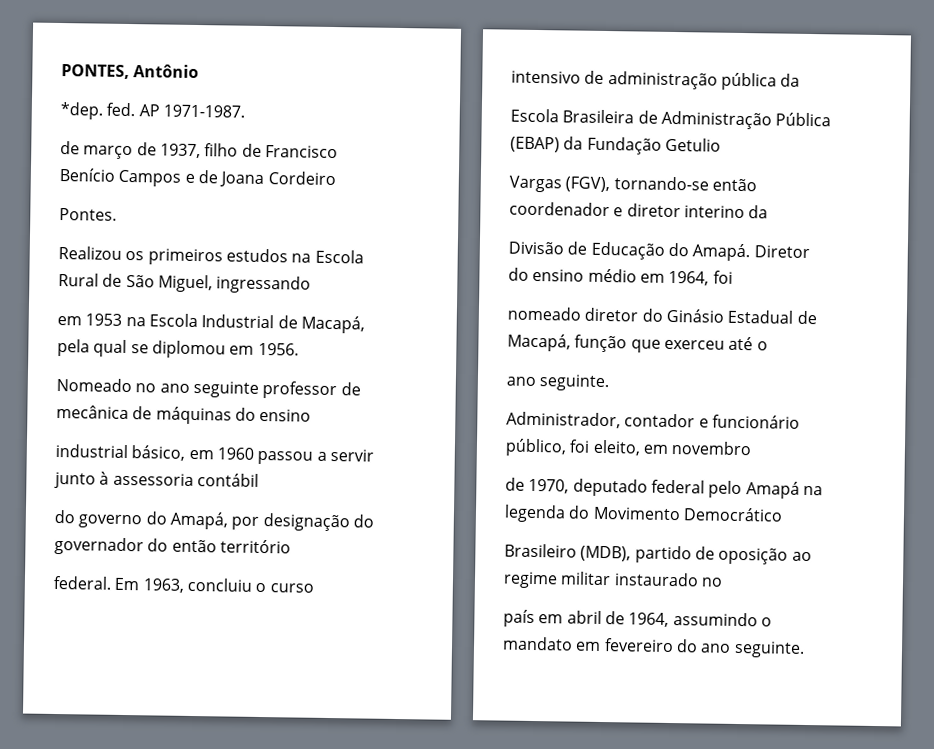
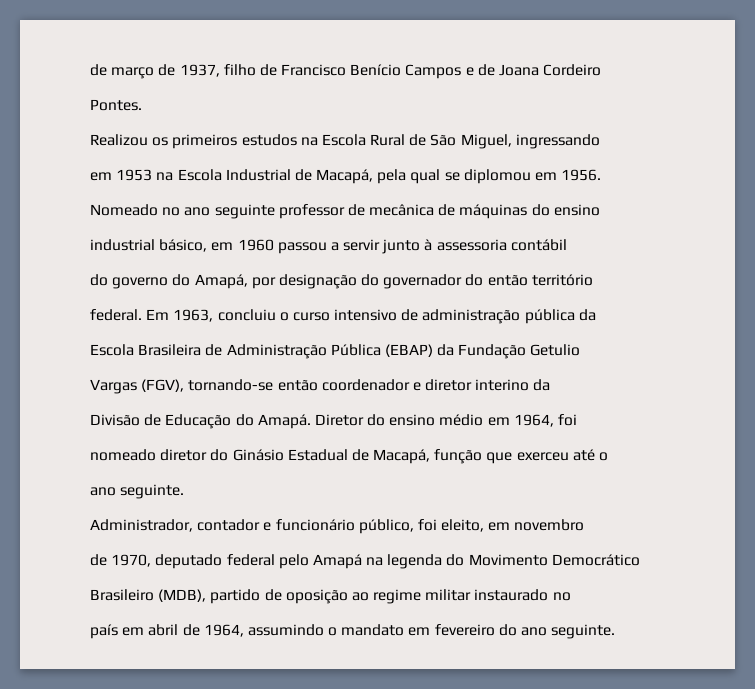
- PONTES, Antônio
- *dep. fed. AP 1971-1987.

